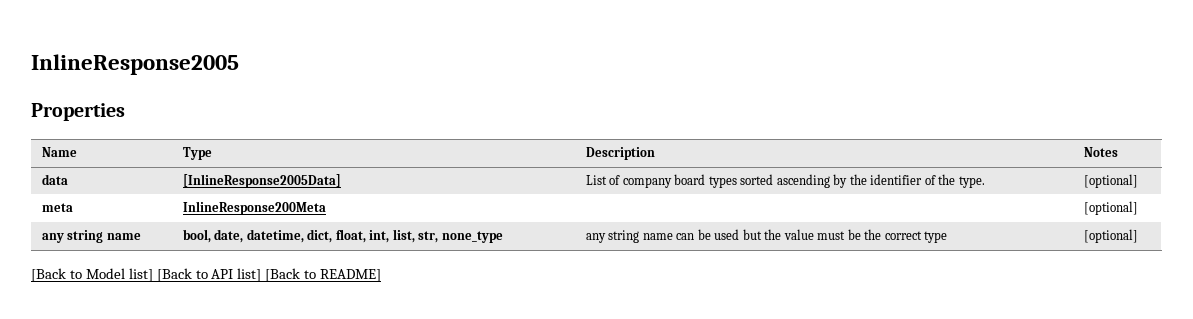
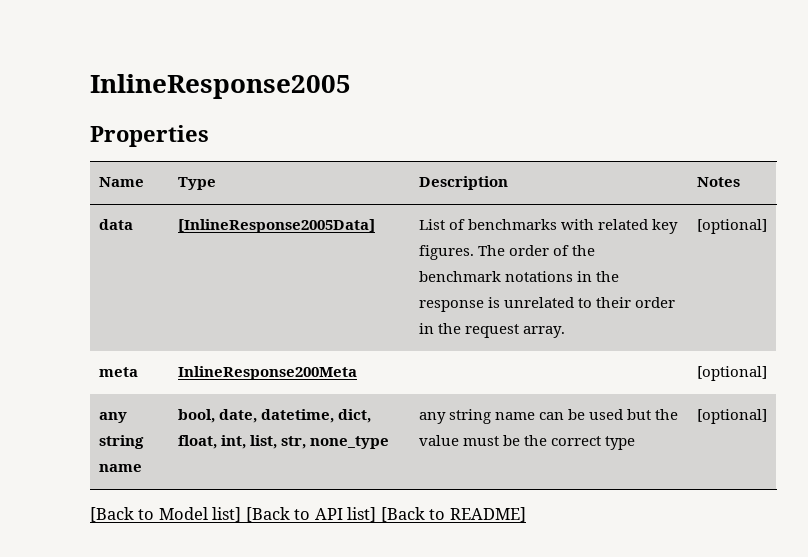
- data | [InlineResponse2005Data] | List of company board types sorted ascending by the identifier of the type. | [optional]
+ data | [InlineResponse2005Data] | List of benchmarks with related key figures. The order of the benchmark notations in the response is unrelated to their order in the request array. | [optional]

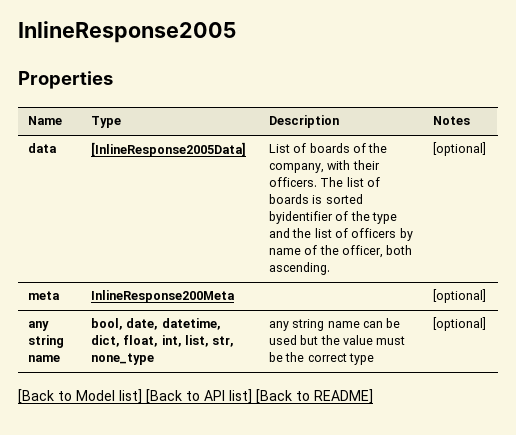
- data | [InlineResponse2005Data] | List of benchmarks with related key figures. The order of the benchmark notations in the response is unrelated to their order in the request array. | [optional]
+ data | [InlineResponse2005Data] | List of boards of the company, with their officers. The list of boards is sorted byidentifier of the type and the list of officers by name of the officer, both ascending. | [optional]

